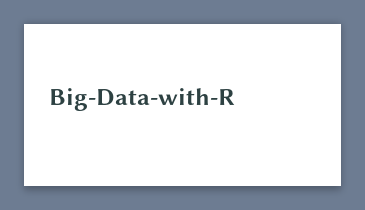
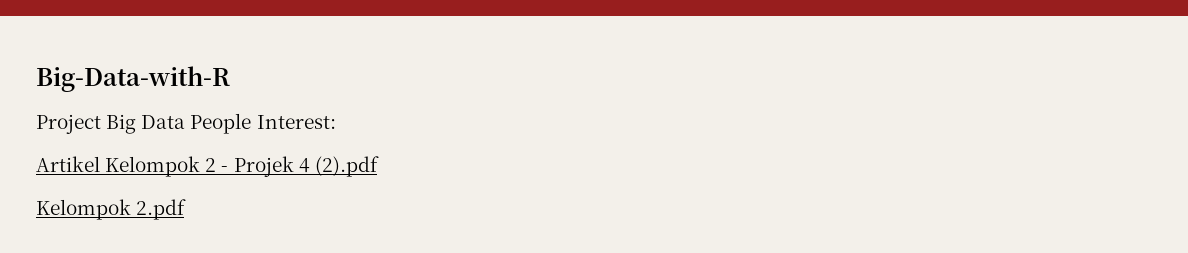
+ Project Big Data People Interest:
+ Artikel Kelompok 2 - Projek 4 (2).pdf
+ Kelompok 2.pdf

